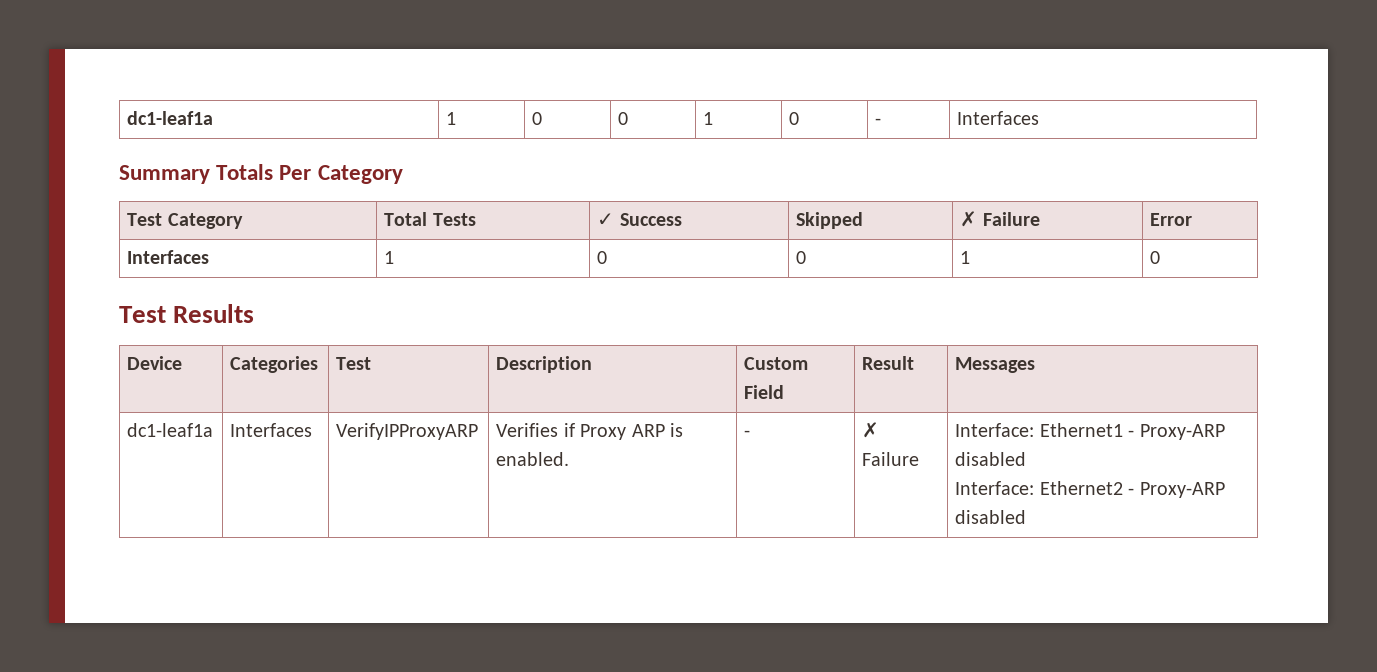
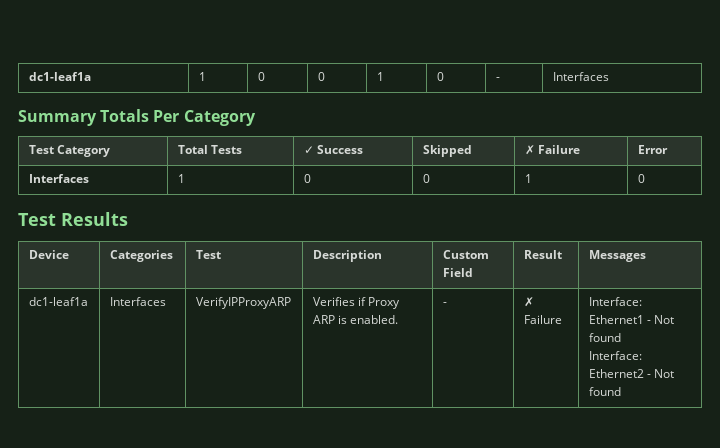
- dc1-leaf1a | Interfaces | VerifyIPProxyARP | Verifies if Proxy ARP is enabled. | - | ✗ Failure | Interface: Ethernet1 - Proxy-ARP disabled
- Interface: Ethernet2 - Proxy-ARP disabled
+ dc1-leaf1a | Interfaces | VerifyIPProxyARP | Verifies if Proxy ARP is enabled. | - | ✗ Failure | Interface: Ethernet1 - Not found
+ Interface: Ethernet2 - Not found

